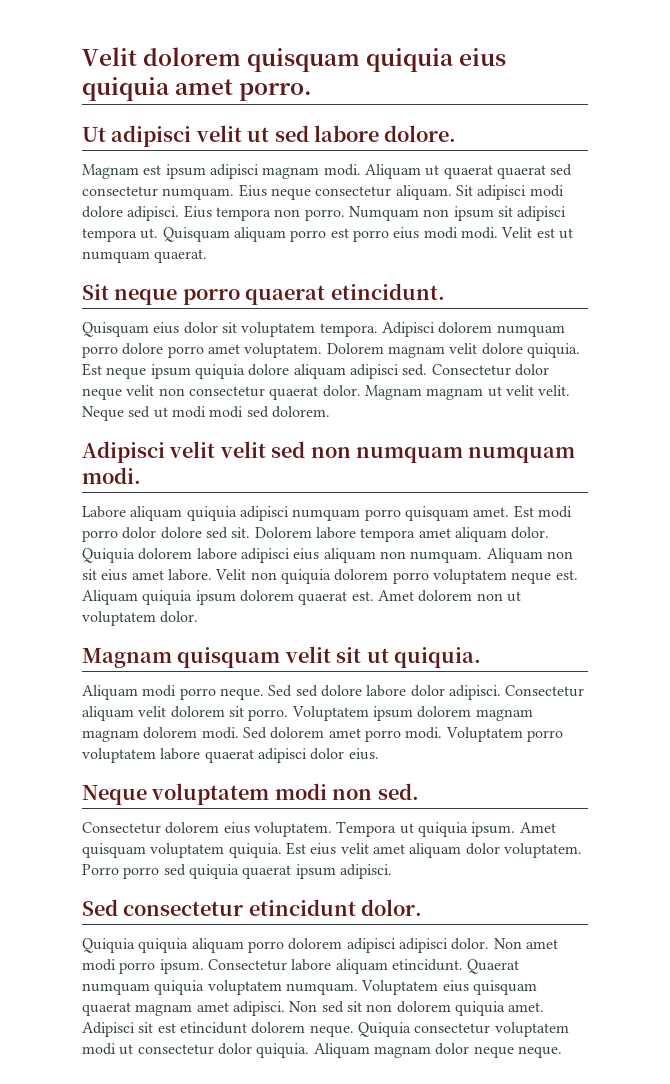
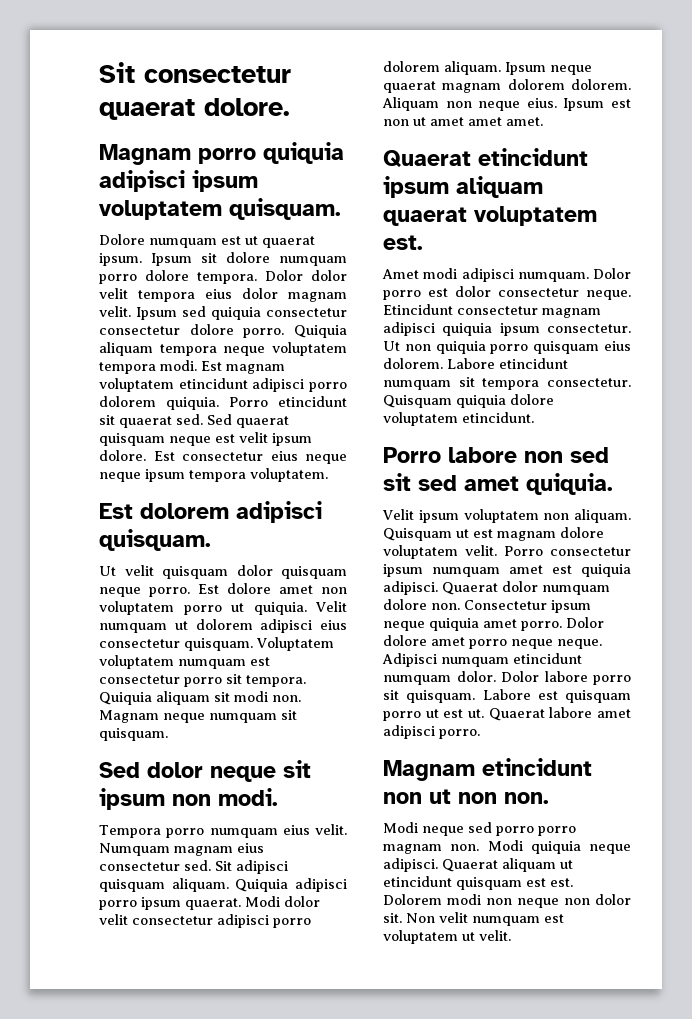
- Velit dolorem quisquam quiquia eius quiquia amet porro.
- Ut adipisci velit ut sed labore dolore.
- Magnam est ipsum adipisci magnam modi. Aliquam ut quaerat quaerat sed consectetur numquam. Eius neque consectetur aliquam. Sit adipisci modi dolore adipisci. Eius tempora non porro. Numquam non ipsum sit adipisci tempora ut. Quisquam aliquam porro est porro eius modi modi. Velit est ut numquam quaerat.
- Sit neque porro quaerat etincidunt.
- Quisquam eius dolor sit voluptatem tempora. Adipisci dolorem numquam porro dolore porro amet voluptatem. Dolorem magnam velit dolore quiquia. Est neque ipsum quiquia dolore aliquam adipisci sed. Consectetur dolor neque velit non consectetur quaerat dolor. Magnam magnam ut velit velit. Neque sed ut modi modi sed dolorem.
- Adipisci velit velit sed non numquam numquam modi.
- Labore aliquam quiquia adipisci numquam porro quisquam amet. Est modi porro dolor dolore sed sit. Dolorem labore tempora amet aliquam dolor. Quiquia dolorem labore adipisci eius aliquam non numquam. Aliquam non sit eius amet labore. Velit non quiquia dolorem porro voluptatem neque est. Aliquam quiquia ipsum dolorem quaerat est. Amet dolorem non ut voluptatem dolor.
- Magnam quisquam velit sit ut quiquia.
- Aliquam modi porro neque. Sed sed dolore labore dolor adipisci. Consectetur aliquam velit dolorem sit porro. Voluptatem ipsum dolorem magnam magnam dolorem modi. Sed dolorem amet porro modi. Voluptatem porro voluptatem labore quaerat adipisci dolor eius.
- Neque voluptatem modi non sed.
- Consectetur dolorem eius voluptatem. Tempora ut quiquia ipsum. Amet quisquam voluptatem quiquia. Est eius velit amet aliquam dolor voluptatem. Porro porro sed quiquia quaerat ipsum adipisci.
- Sed consectetur etincidunt dolor.
- Quiquia quiquia aliquam porro dolorem adipisci adipisci dolor. Non amet modi porro ipsum. Consectetur labore aliquam etincidunt. Quaerat numquam quiquia voluptatem numquam. Voluptatem eius quisquam quaerat magnam amet adipisci. Non sed sit non dolorem quiquia amet. Adipisci sit est etincidunt dolorem neque. Quiquia consectetur voluptatem modi ut consectetur dolor quiquia. Aliquam magnam dolor neque neque.
+ Sit consectetur quaerat dolore.
+ Magnam porro quiquia adipisci ipsum voluptatem quisquam.
+ Dolore numquam est ut quaerat ipsum. Ipsum sit dolore numquam porro dolore tempora. Dolor dolor velit tempora eius dolor magnam velit. Ipsum sed quiquia consectetur consectetur dolore porro. Quiquia aliquam tempora neque voluptatem tempora modi. Est magnam voluptatem etincidunt adipisci porro dolorem quiquia. Porro etincidunt sit quaerat sed. Sed quaerat quisquam neque est velit ipsum dolore. Est consectetur eius neque neque ipsum tempora voluptatem.
+ Est dolorem adipisci quisquam.
+ Ut velit quisquam dolor quisquam neque porro. Est dolore amet non voluptatem porro ut quiquia. Velit numquam ut dolorem adipisci eius consectetur quisquam. Voluptatem voluptatem numquam est consectetur porro sit tempora. Quiquia aliquam sit modi non. Magnam neque numquam sit quisquam.
+ Sed dolor neque sit ipsum non modi.
+ Tempora porro numquam eius velit. Numquam magnam eius consectetur sed. Sit adipisci quisquam aliquam. Quiquia adipisci porro ipsum quaerat. Modi dolor velit consectetur adipisci porro dolorem aliquam. Ipsum neque quaerat magnam dolorem dolorem. Aliquam non neque eius. Ipsum est non ut amet amet amet.
+ Quaerat etincidunt ipsum aliquam quaerat voluptatem est.
+ Amet modi adipisci numquam. Dolor porro est dolor consectetur neque. Etincidunt consectetur magnam adipisci quiquia ipsum consectetur. Ut non quiquia porro quisquam eius dolorem. Labore etincidunt numquam sit tempora consectetur. Quisquam quiquia dolore voluptatem etincidunt.
+ Porro labore non sed sit sed amet quiquia.
+ Velit ipsum voluptatem non aliquam. Quisquam ut est magnam dolore voluptatem velit. Porro consectetur ipsum numquam amet est quiquia adipisci. Quaerat dolor numquam dolore non. Consectetur ipsum neque quiquia amet porro. Dolor dolore amet porro neque neque. Adipisci numquam etincidunt numquam dolor. Dolor labore porro sit quisquam. Labore est quisquam porro ut est ut. Quaerat labore amet adipisci porro.
+ Magnam etincidunt non ut non non.
+ Modi neque sed porro porro magnam non. Modi quiquia neque adipisci. Quaerat aliquam ut etincidunt quisquam est est. Dolorem modi non neque non dolor sit. Non velit numquam est voluptatem ut velit.

